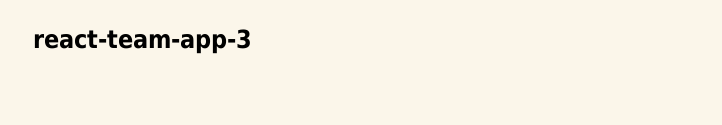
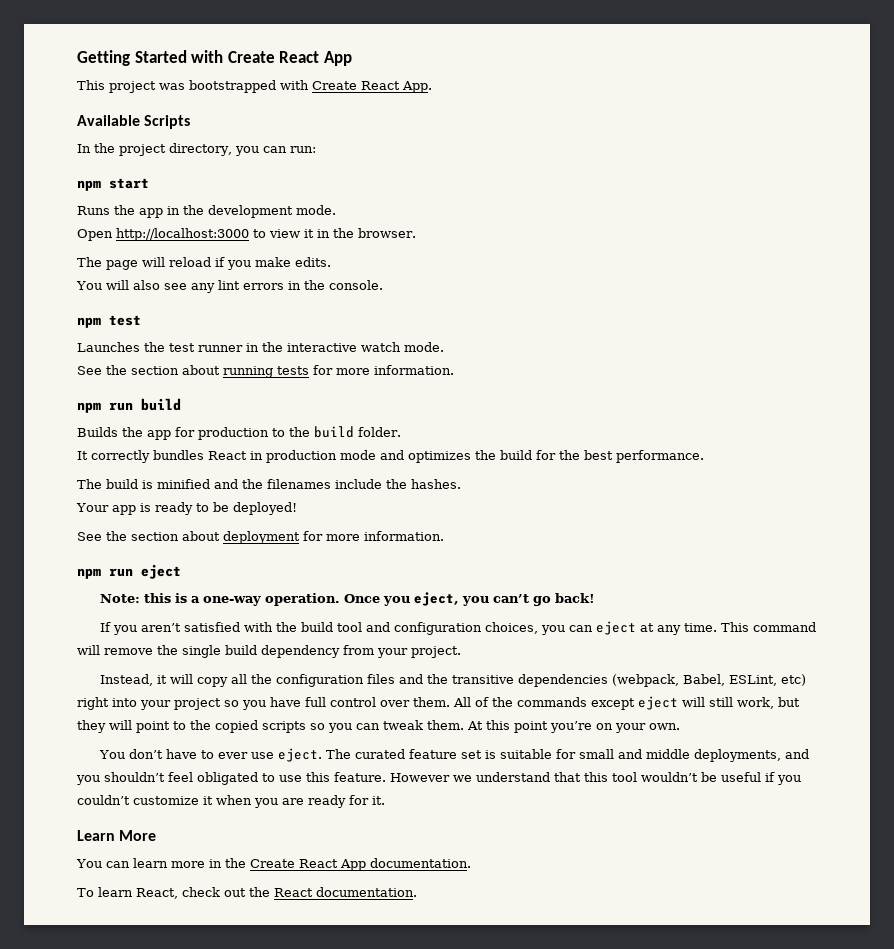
- react-team-app-3
+ Getting Started with Create React App
+ This project was bootstrapped with Create React App.
+ Available Scripts
+ In the project directory, you can run:
+ npm start
+ Runs the app in the development mode.
+ Open http://localhost:3000 to view it in the browser.
+ The page will reload if you make edits.
+ You will also see any lint errors in the console.
+ npm test
+ Launches the test runner in the interactive watch mode.
+ See the section about running tests for more information.
+ npm run build
+ Builds the app for production to the build folder.
+ It correctly bundles React in production mode and optimizes the build for the best performance.
+ The build is minified and the filenames include the hashes.
+ Your app is ready to be deployed!
+ See the section about deployment for more information.
+ npm run eject
+ Note: this is a one-way operation. Once you eject, you can’t go back!
+ If you aren’t satisfied with the build tool and configuration choices, you can eject at any time. This command will remove the single build dependency from your project.
+ Instead, it will copy all the configuration files and the transitive dependencies (webpack, Babel, ESLint, etc) right into your project so you have full control over them. All of the commands except eject will still work, but they will point to the copied scripts so you can tweak them. At this point you’re on your own.
+ You don’t have to ever use eject. The curated feature set is suitable for small and middle deployments, and you shouldn’t feel obligated to use this feature. However we understand that this tool wouldn’t be useful if you couldn’t customize it when you are ready for it.
+ Learn More
+ You can learn more in the Create React App documentation.
+ To learn React, check out the React documentation.

